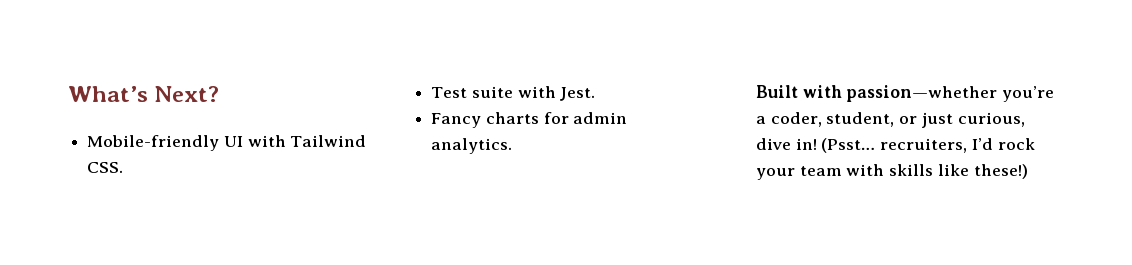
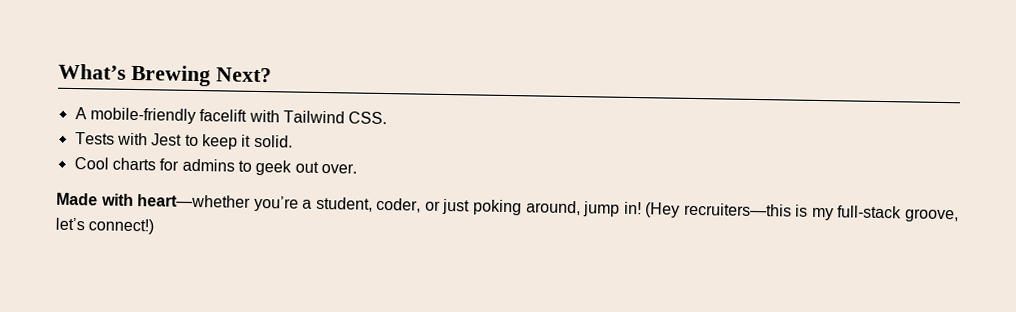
- What’s Next?
+ What’s Brewing Next?
- Mobile-friendly UI with Tailwind CSS.
+ A mobile-friendly facelift with Tailwind CSS.
- Test suite with Jest.
- Fancy charts for admin analytics.
- Built with passion—whether you’re a coder, student, or just curious, dive in! (Psst… recruiters, I’d rock your team with skills like these!)
+ Tests with Jest to keep it solid.
+ Cool charts for admins to geek out over.
+ Made with heart—whether you’re a student, coder, or just poking around, jump in! (Hey recruiters—this is my full-stack groove, let’s connect!)

